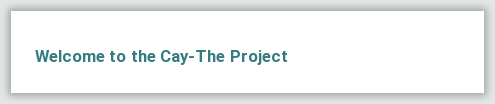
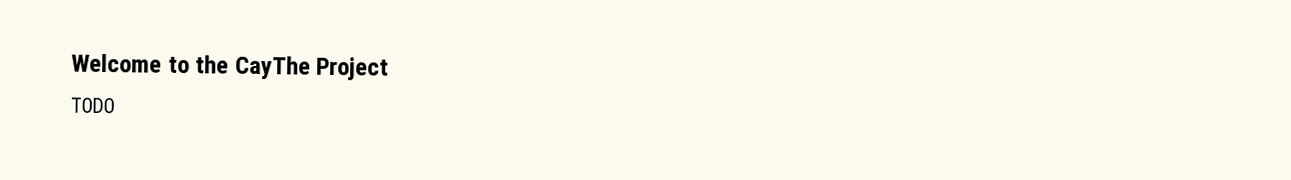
- Welcome to the Cay-The Project
+ Welcome to the CayThe Project
+ TODO

